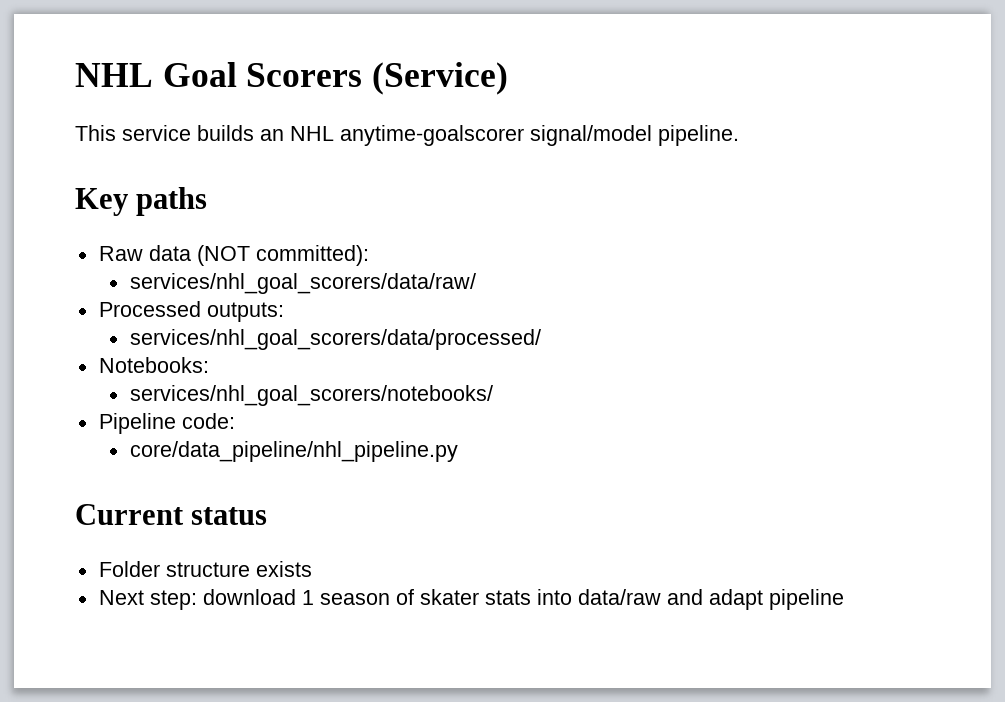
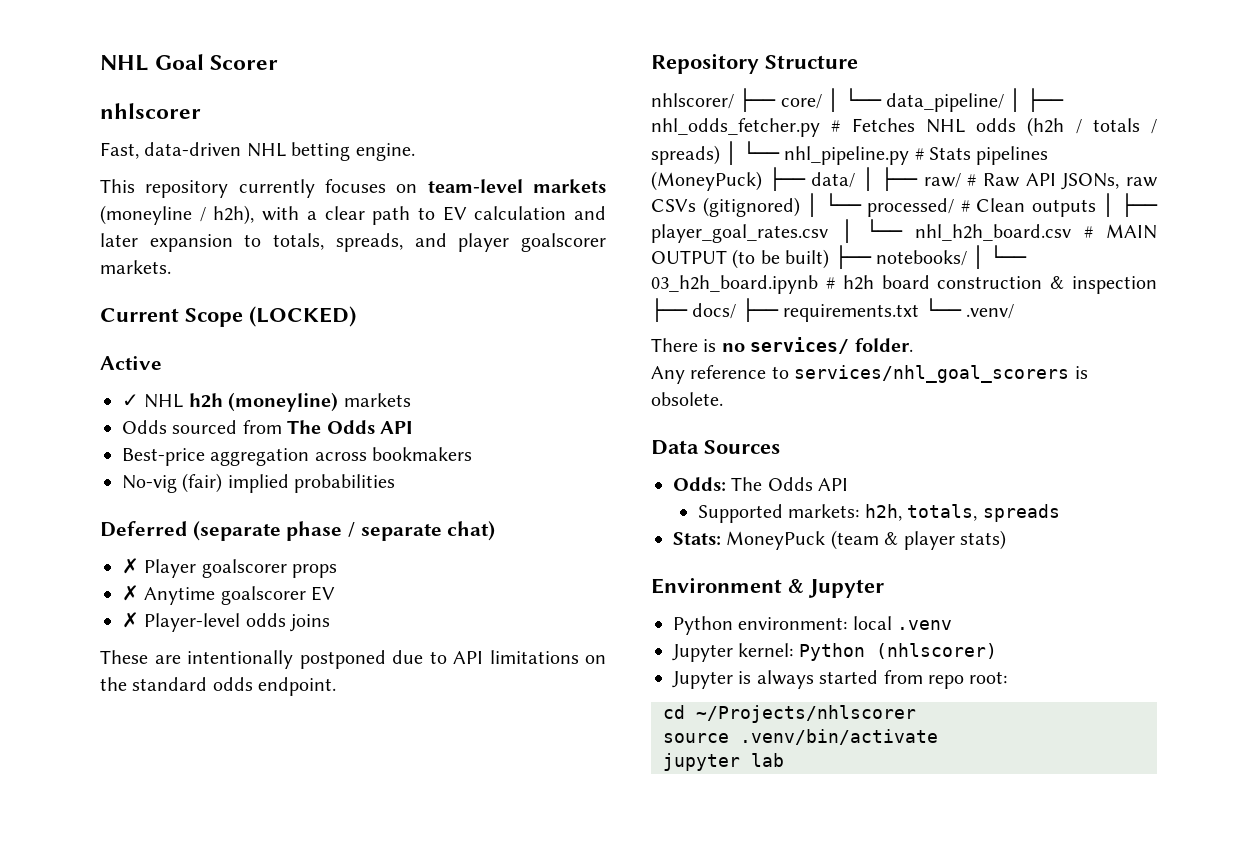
- NHL Goal Scorers (Service)
- This service builds an NHL anytime-goalscorer signal/model pipeline.
- Key paths
- Raw data (NOT committed):
- services/nhl_goal_scorers/data/raw/
- Processed outputs:
- services/nhl_goal_scorers/data/processed/
- Notebooks:
- services/nhl_goal_scorers/notebooks/
- Pipeline code:
- core/data_pipeline/nhl_pipeline.py
- Current status
- Folder structure exists
- Next step: download 1 season of skater stats into data/raw and adapt pipeline
+ NHL Goal Scorer
+ nhlscorer
+ Fast, data-driven NHL betting engine.
+ This repository currently focuses on team-level markets (moneyline / h2h), with a clear path to EV calculation and later expansion to totals, spreads, and player goalscorer markets.
+ Current Scope (LOCKED)
+ Active
+ ✓ NHL h2h (moneyline) markets
+ Odds sourced from The Odds API
+ Best-price aggregation across bookmakers
+ No-vig (fair) implied probabilities
+ Deferred (separate phase / separate chat)
+ ✗ Player goalscorer props
+ ✗ Anytime goalscorer EV
+ ✗ Player-level odds joins
+ These are intentionally postponed due to API limitations on the standard odds endpoint.
+ Repository Structure
+ nhlscorer/ ├── core/ │ └── data_pipeline/ │ ├── nhl_odds_fetcher.py # Fetches NHL odds (h2h / totals / spreads) │ └── nhl_pipeline.py # Stats pipelines (MoneyPuck) ├── data/ │ ├── raw/ # Raw API JSONs, raw CSVs (gitignored) │ └── processed/ # Clean outputs │ ├── player_goal_rates.csv │ └── nhl_h2h_board.csv # MAIN OUTPUT (to be built) ├── notebooks/ │ └── 03_h2h_board.ipynb # h2h board construction & inspection ├── docs/ ├── requirements.txt └── .venv/
+ There is no services/ folder.
+ Any reference to services/nhl_goal_scorers is obsolete.
+ Data Sources
+ Odds: The Odds API
+ Supported markets: h2h, totals, spreads
+ Stats: MoneyPuck (team & player stats)
+ Environment & Jupyter
+ Python environment: local .venv
+ Jupyter kernel: Python (nhlscorer)
+ Jupyter is always started from repo root:
+ cd ~/Projects/nhlscorer
+ source .venv/bin/activate
+ jupyter lab

